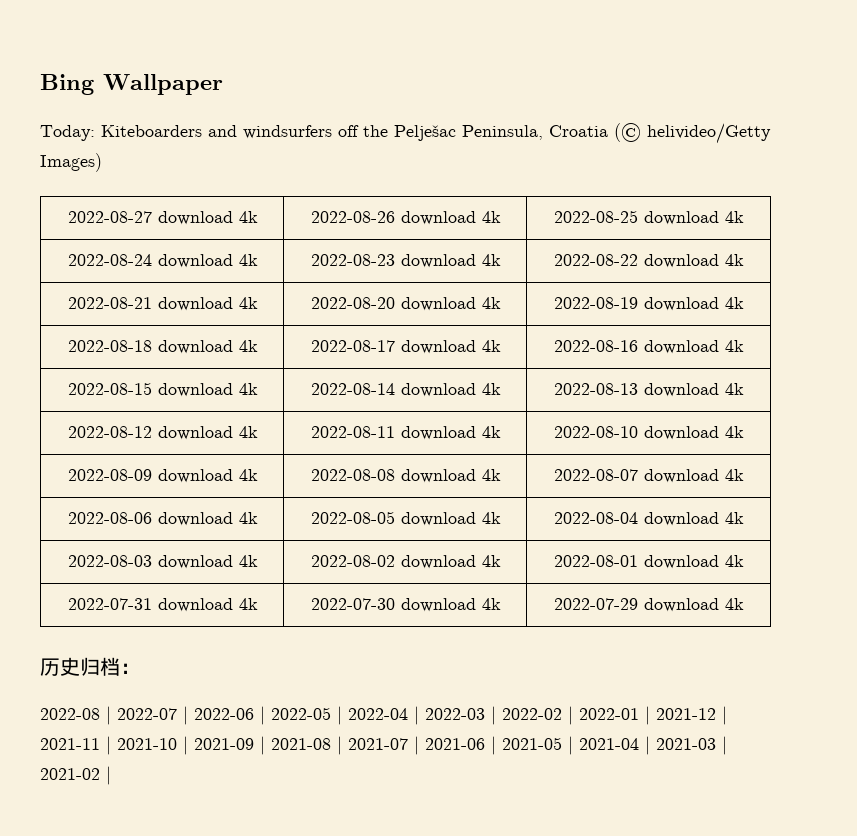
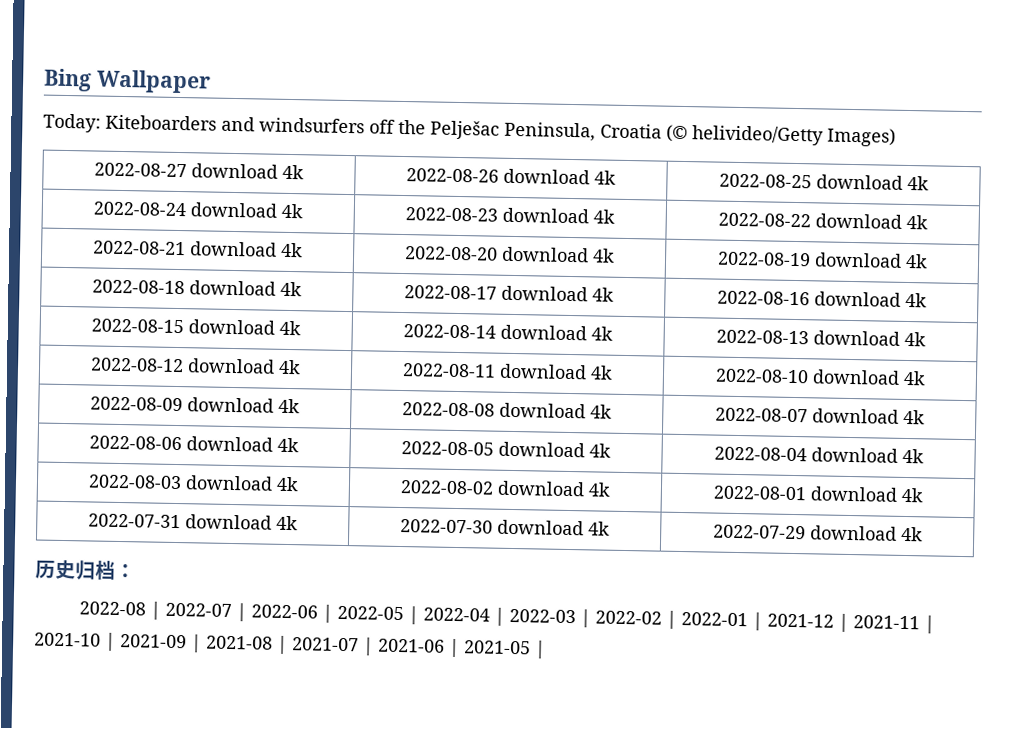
- 2022-08 | 2022-07 | 2022-06 | 2022-05 | 2022-04 | 2022-03 | 2022-02 | 2022-01 | 2021-12 | 2021-11 | 2021-10 | 2021-09 | 2021-08 | 2021-07 | 2021-06 | 2021-05 | 2021-04 | 2021-03 | 2021-02 |
+ 2022-08 | 2022-07 | 2022-06 | 2022-05 | 2022-04 | 2022-03 | 2022-02 | 2022-01 | 2021-12 | 2021-11 | 2021-10 | 2021-09 | 2021-08 | 2021-07 | 2021-06 | 2021-05 |

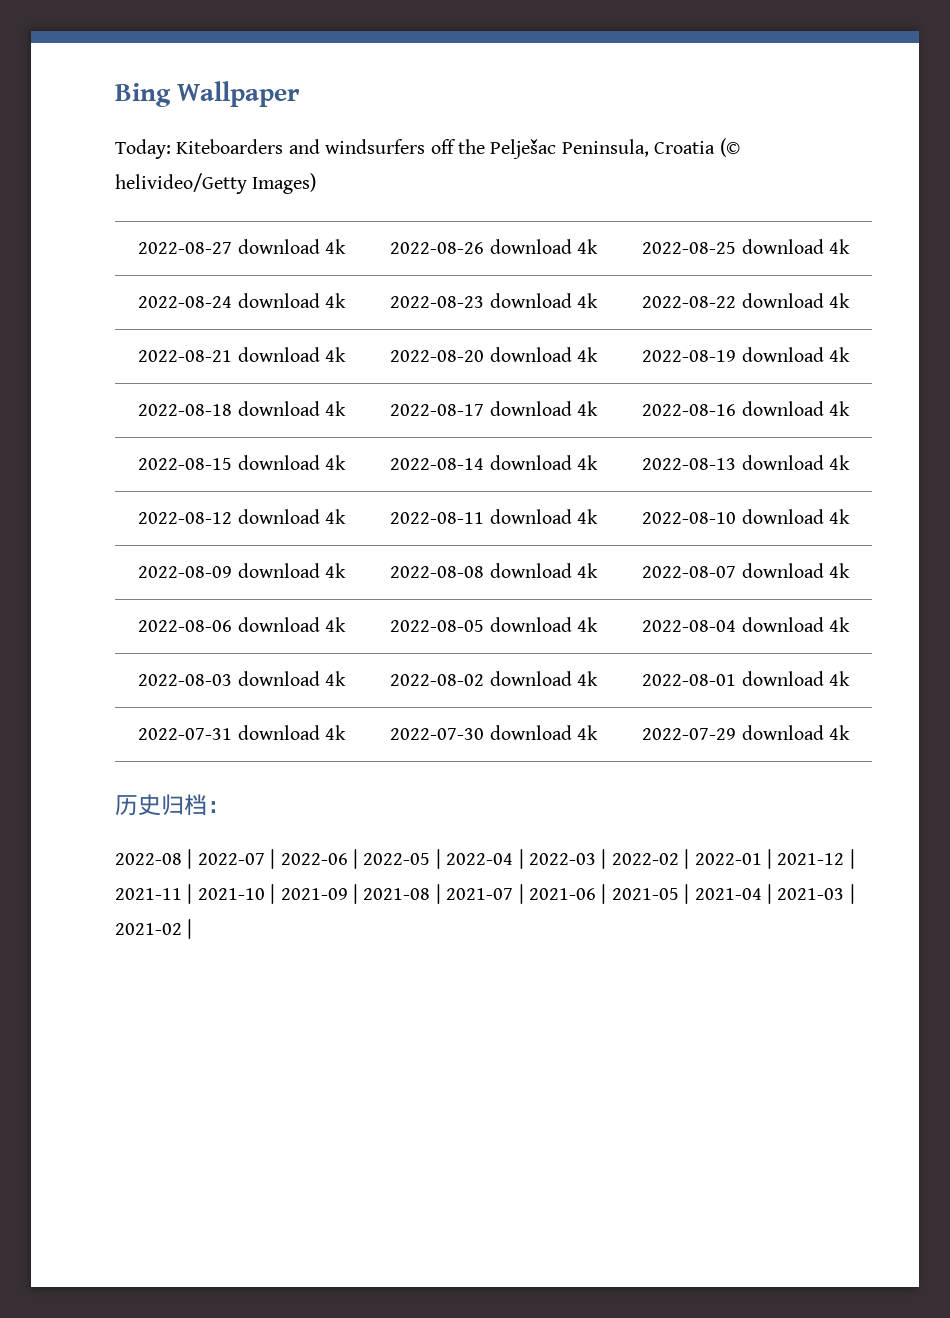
- 2022-08 | 2022-07 | 2022-06 | 2022-05 | 2022-04 | 2022-03 | 2022-02 | 2022-01 | 2021-12 | 2021-11 | 2021-10 | 2021-09 | 2021-08 | 2021-07 | 2021-06 | 2021-05 |
+ 2022-08 | 2022-07 | 2022-06 | 2022-05 | 2022-04 | 2022-03 | 2022-02 | 2022-01 | 2021-12 | 2021-11 | 2021-10 | 2021-09 | 2021-08 | 2021-07 | 2021-06 | 2021-05 | 2021-04 | 2021-03 | 2021-02 |

